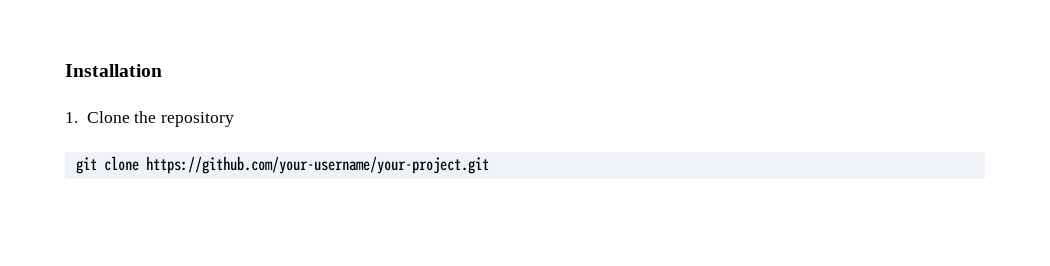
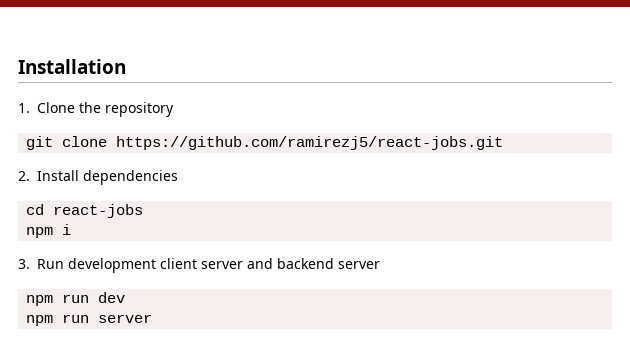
- git clone https://github.com/your-username/your-project.git
+ git clone https://github.com/ramirezj5/react-jobs.git
+ 2. Install dependencies
+ cd react-jobs
+ npm i
+ 3. Run development client server and backend server
+ npm run dev
+ npm run server

